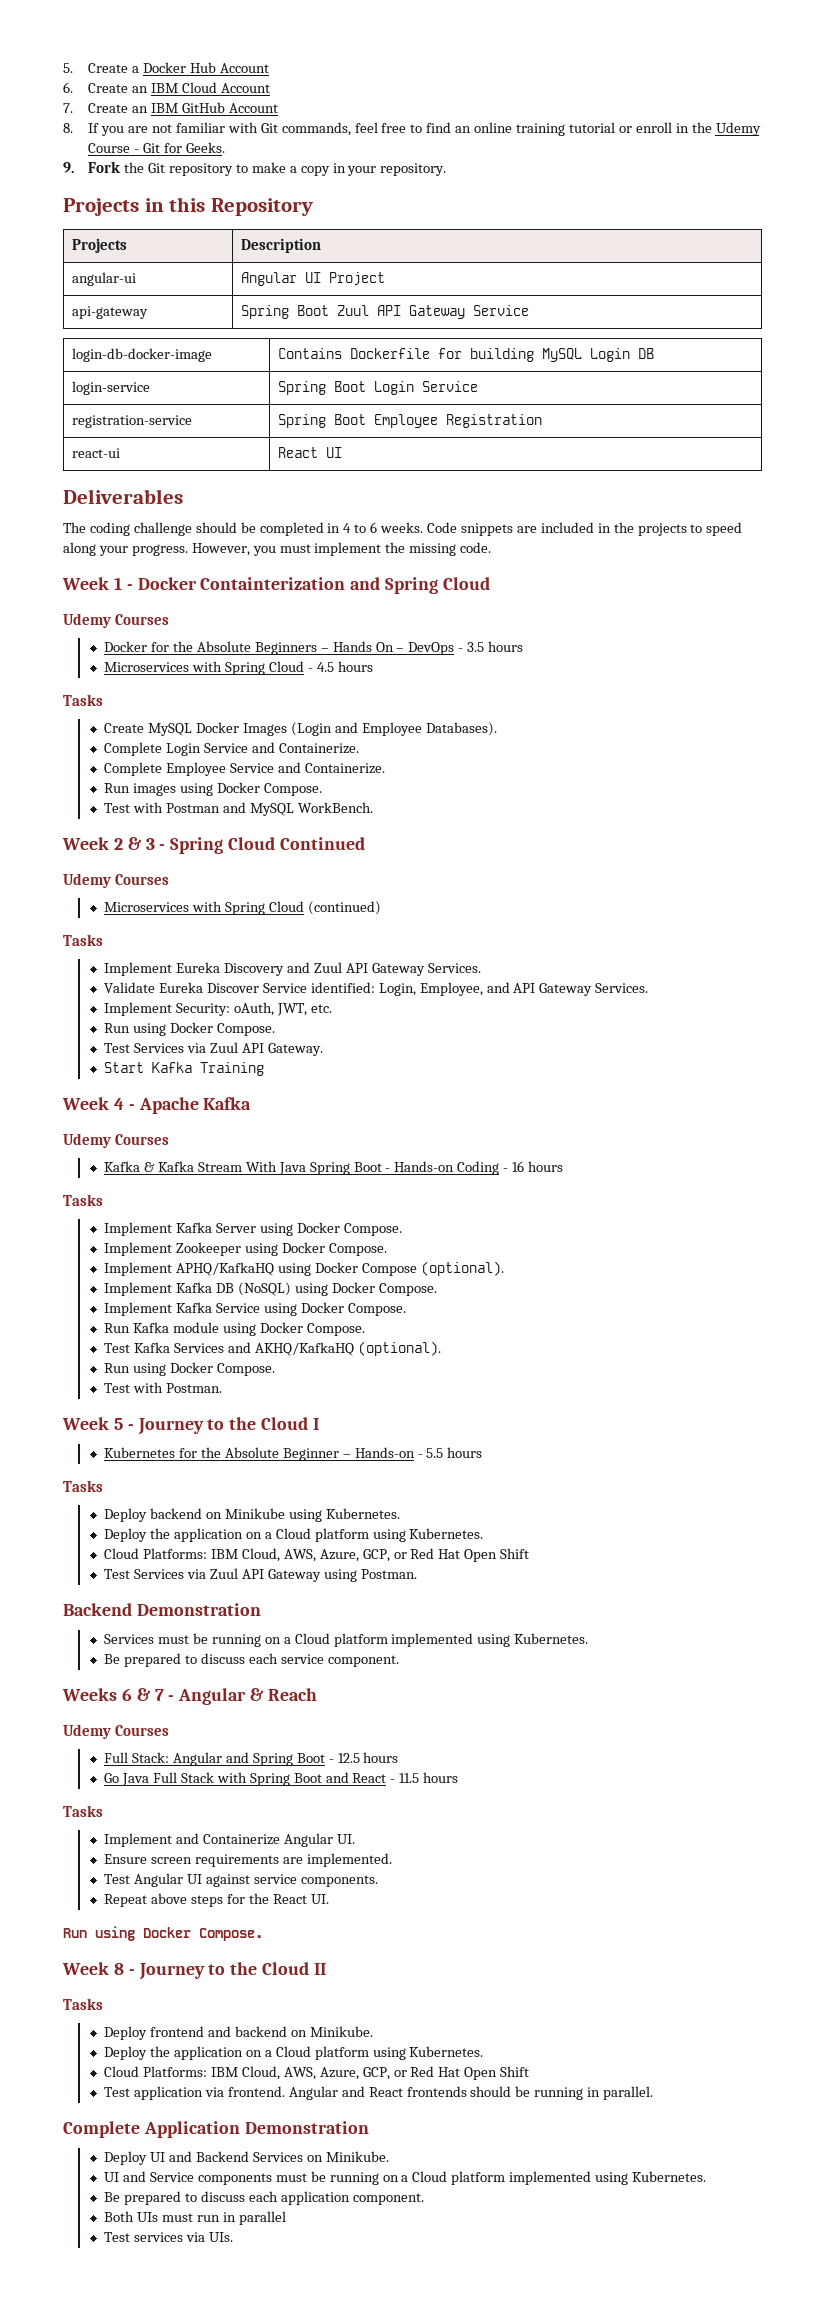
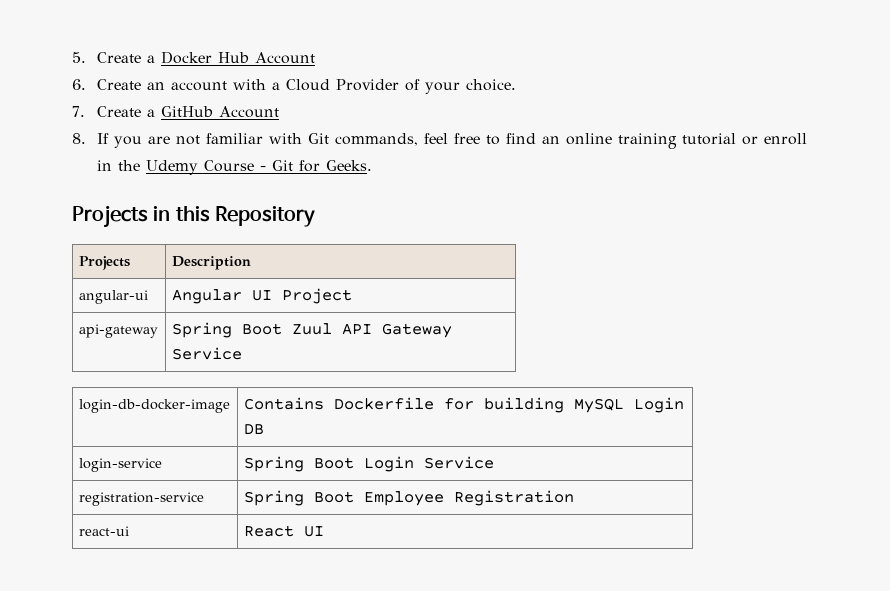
- 6. Create an IBM Cloud Account
+ 6. Create an account with a Cloud Provider of your choice.
- 7. Create an IBM GitHub Account
+ 7. Create a GitHub Account
- 9. Fork the Git repository to make a copy in your repository.
- Deliverables
- The coding challenge should be completed in 4 to 6 weeks. Code snippets are included in the projects to speed along your progress. However, you must implement the missing code.
- Week 1 - Docker Containterization and Spring Cloud
- Udemy Courses
- Docker for the Absolute Beginners – Hands On – DevOps - 3.5 hours
- Microservices with Spring Cloud - 4.5 hours
- Tasks
- Create MySQL Docker Images (Login and Employee Databases).
- Complete Login Service and Containerize.
- Complete Employee Service and Containerize.
- Run images using Docker Compose.
- Test with Postman and MySQL WorkBench.
- Week 2 & 3 - Spring Cloud Continued
- Udemy Courses
- Microservices with Spring Cloud (continued)
- Tasks
- Implement Eureka Discovery and Zuul API Gateway Services.
- Validate Eureka Discover Service identified: Login, Employee, and API Gateway Services.
- Implement Security: oAuth, JWT, etc.
- Run using Docker Compose.
- Test Services via Zuul API Gateway.
- Start Kafka Training
- Week 4 - Apache Kafka
- Udemy Courses
- Kafka & Kafka Stream With Java Spring Boot - Hands-on Coding - 16 hours
- Tasks
- Implement Kafka Server using Docker Compose.
- Implement Zookeeper using Docker Compose.
- Implement APHQ/KafkaHQ using Docker Compose (optional).
- Implement Kafka DB (NoSQL) using Docker Compose.
- Implement Kafka Service using Docker Compose.
- Run Kafka module using Docker Compose.
- Test Kafka Services and AKHQ/KafkaHQ (optional).
- Run using Docker Compose.
- Test with Postman.
- Week 5 - Journey to the Cloud I
- Kubernetes for the Absolute Beginner – Hands-on - 5.5 hours
- Tasks
- Deploy backend on Minikube using Kubernetes.
- Deploy the application on a Cloud platform using Kubernetes.
- Cloud Platforms: IBM Cloud, AWS, Azure, GCP, or Red Hat Open Shift
- Test Services via Zuul API Gateway using Postman.
- Backend Demonstration
- Services must be running on a Cloud platform implemented using Kubernetes.
- Be prepared to discuss each service component.
- Weeks 6 & 7 - Angular & Reach
- Udemy Courses
- Full Stack: Angular and Spring Boot - 12.5 hours
- Go Java Full Stack with Spring Boot and React - 11.5 hours
- Tasks
- Implement and Containerize Angular UI.
- Ensure screen requirements are implemented.
- Test Angular UI against service components.
- Repeat above steps for the React UI.
- Run using Docker Compose.
- Week 8 - Journey to the Cloud II
- Tasks
- Deploy frontend and backend on Minikube.
- Deploy the application on a Cloud platform using Kubernetes.
- Cloud Platforms: IBM Cloud, AWS, Azure, GCP, or Red Hat Open Shift
- Test application via frontend. Angular and React frontends should be running in parallel.
- Complete Application Demonstration
- Deploy UI and Backend Services on Minikube.
- UI and Service components must be running on a Cloud platform implemented using Kubernetes.
- Be prepared to discuss each application component.
- Both UIs must run in parallel
- Test services via UIs.

